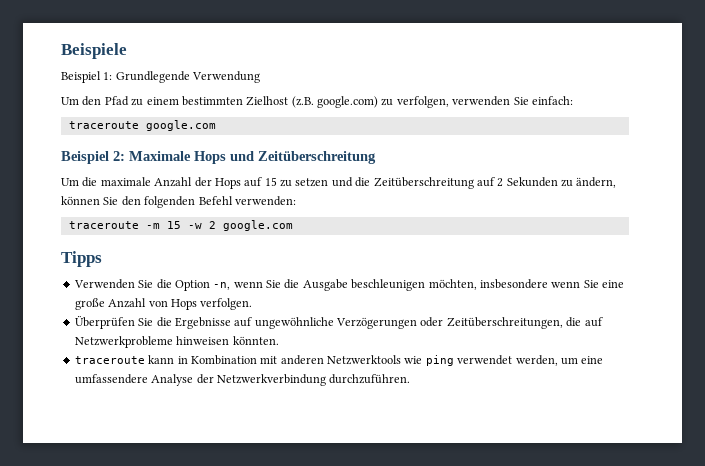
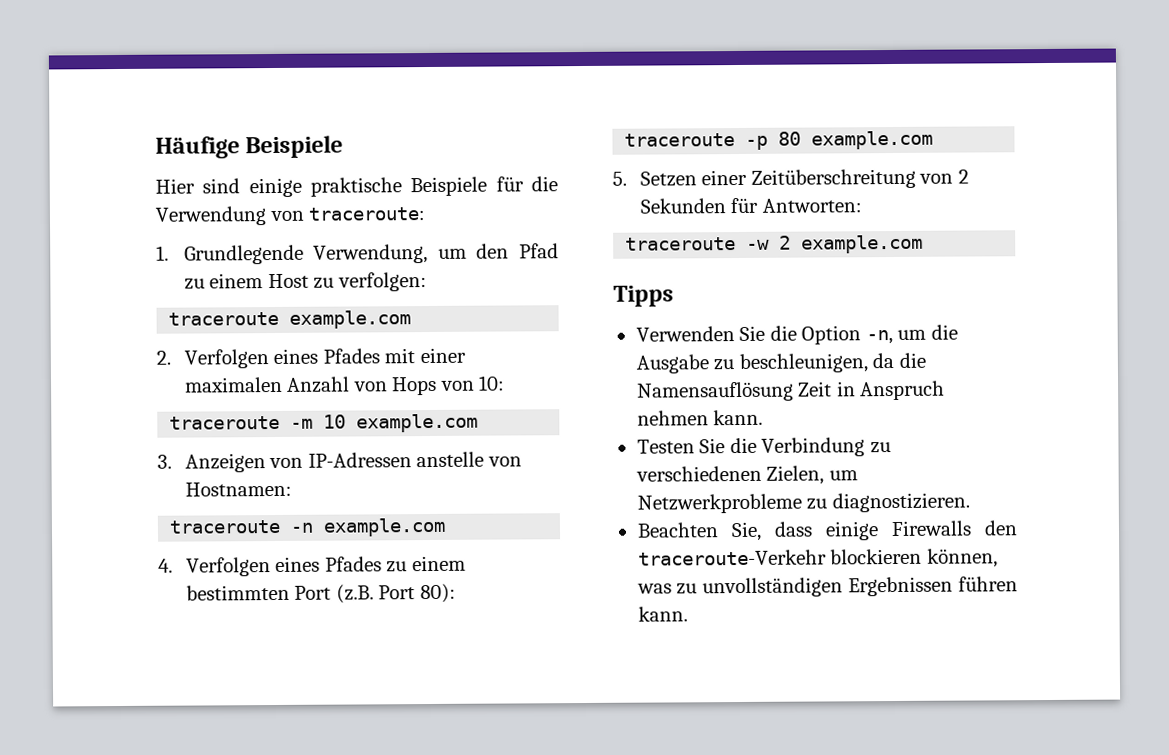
- Beispiele
+ Häufige Beispiele
- Beispiel 1: Grundlegende Verwendung
- Um den Pfad zu einem bestimmten Zielhost (z.B. google.com) zu verfolgen, verwenden Sie einfach:
- traceroute google.com
- Beispiel 2: Maximale Hops und Zeitüberschreitung
- Um die maximale Anzahl der Hops auf 15 zu setzen und die Zeitüberschreitung auf 2 Sekunden zu ändern, können Sie den folgenden Befehl verwenden:
- traceroute -m 15 -w 2 google.com
+ Hier sind einige praktische Beispiele für die Verwendung von traceroute:
+ 1. Grundlegende Verwendung, um den Pfad zu einem Host zu verfolgen:
+ traceroute example.com
+ 2. Verfolgen eines Pfades mit einer maximalen Anzahl von Hops von 10:
+ traceroute -m 10 example.com
+ 3. Anzeigen von IP-Adressen anstelle von Hostnamen:
+ traceroute -n example.com
+ 4. Verfolgen eines Pfades zu einem bestimmten Port (z.B. Port 80):
+ traceroute -p 80 example.com
+ 5. Setzen einer Zeitüberschreitung von 2 Sekunden für Antworten:
+ traceroute -w 2 example.com
- Verwenden Sie die Option -n, wenn Sie die Ausgabe beschleunigen möchten, insbesondere wenn Sie eine große Anzahl von Hops verfolgen.
- Überprüfen Sie die Ergebnisse auf ungewöhnliche Verzögerungen oder Zeitüberschreitungen, die auf Netzwerkprobleme hinweisen könnten.
- traceroute kann in Kombination mit anderen Netzwerktools wie ping verwendet werden, um eine umfassendere Analyse der Netzwerkverbindung durchzuführen.
+ Verwenden Sie die Option -n, um die Ausgabe zu beschleunigen, da die Namensauflösung Zeit in Anspruch nehmen kann.
+ Testen Sie die Verbindung zu verschiedenen Zielen, um Netzwerkprobleme zu diagnostizieren.
+ Beachten Sie, dass einige Firewalls den traceroute-Verkehr blockieren können, was zu unvollständigen Ergebnissen führen kann.

